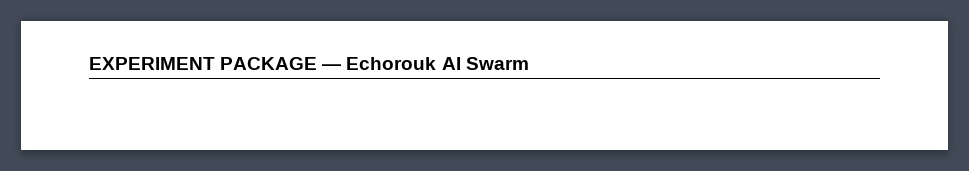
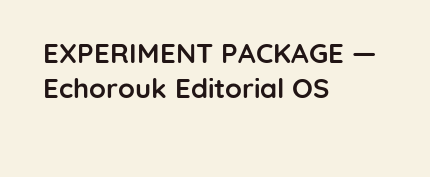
- EXPERIMENT PACKAGE — Echorouk AI Swarm
+ EXPERIMENT PACKAGE — Echorouk Editorial OS

